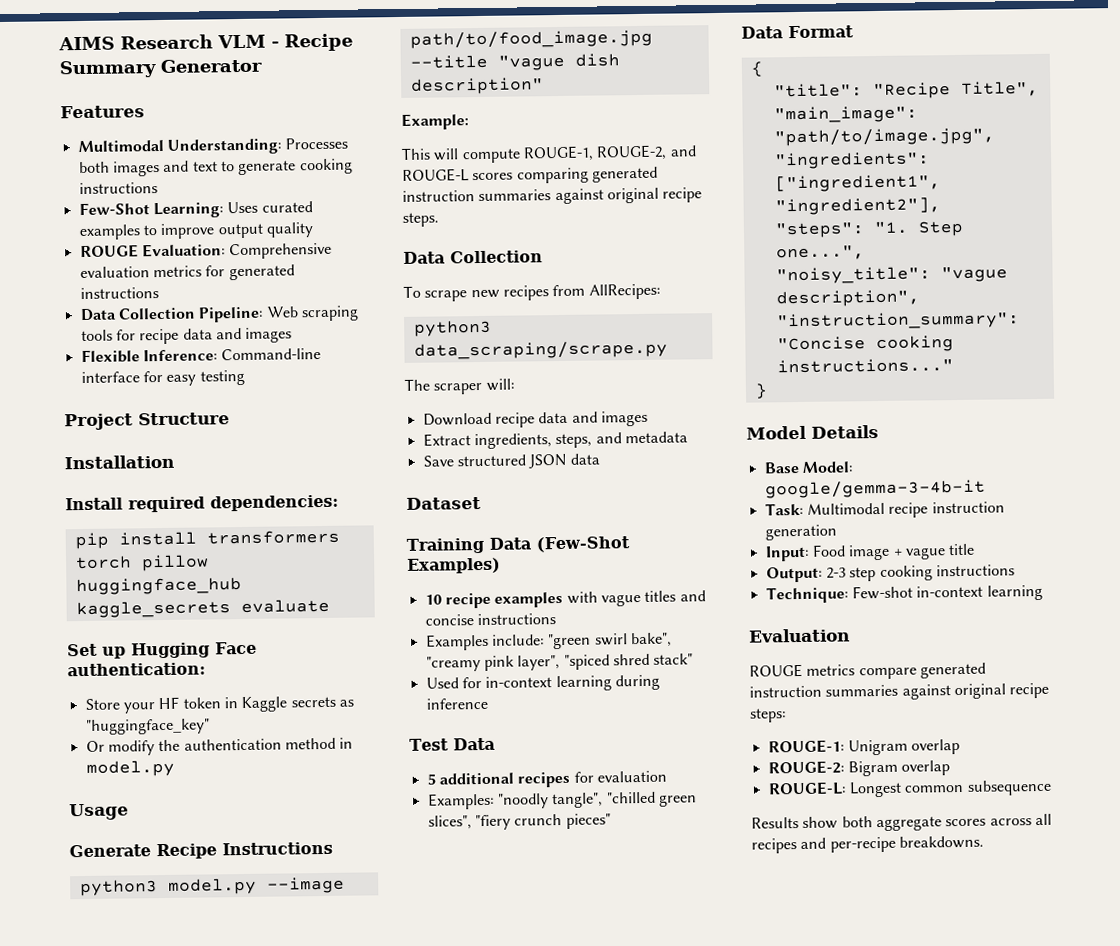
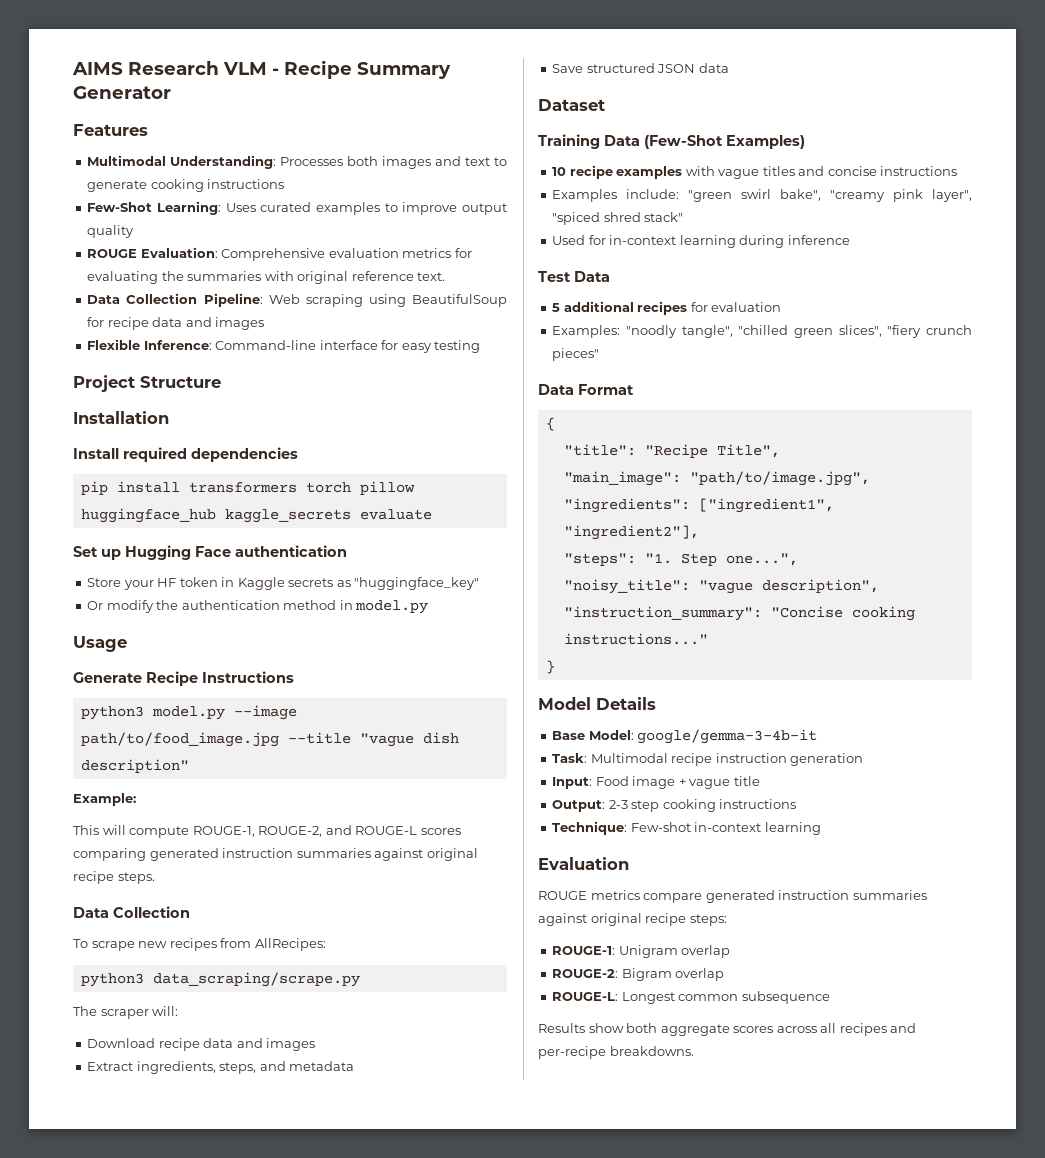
- ROUGE Evaluation: Comprehensive evaluation metrics for generated instructions
+ ROUGE Evaluation: Comprehensive evaluation metrics for evaluating the summaries with original reference text.
- Data Collection Pipeline: Web scraping tools for recipe data and images
+ Data Collection Pipeline: Web scraping using BeautifulSoup for recipe data and images
- Install required dependencies:
+ Install required dependencies
- Set up Hugging Face authentication:
+ Set up Hugging Face authentication

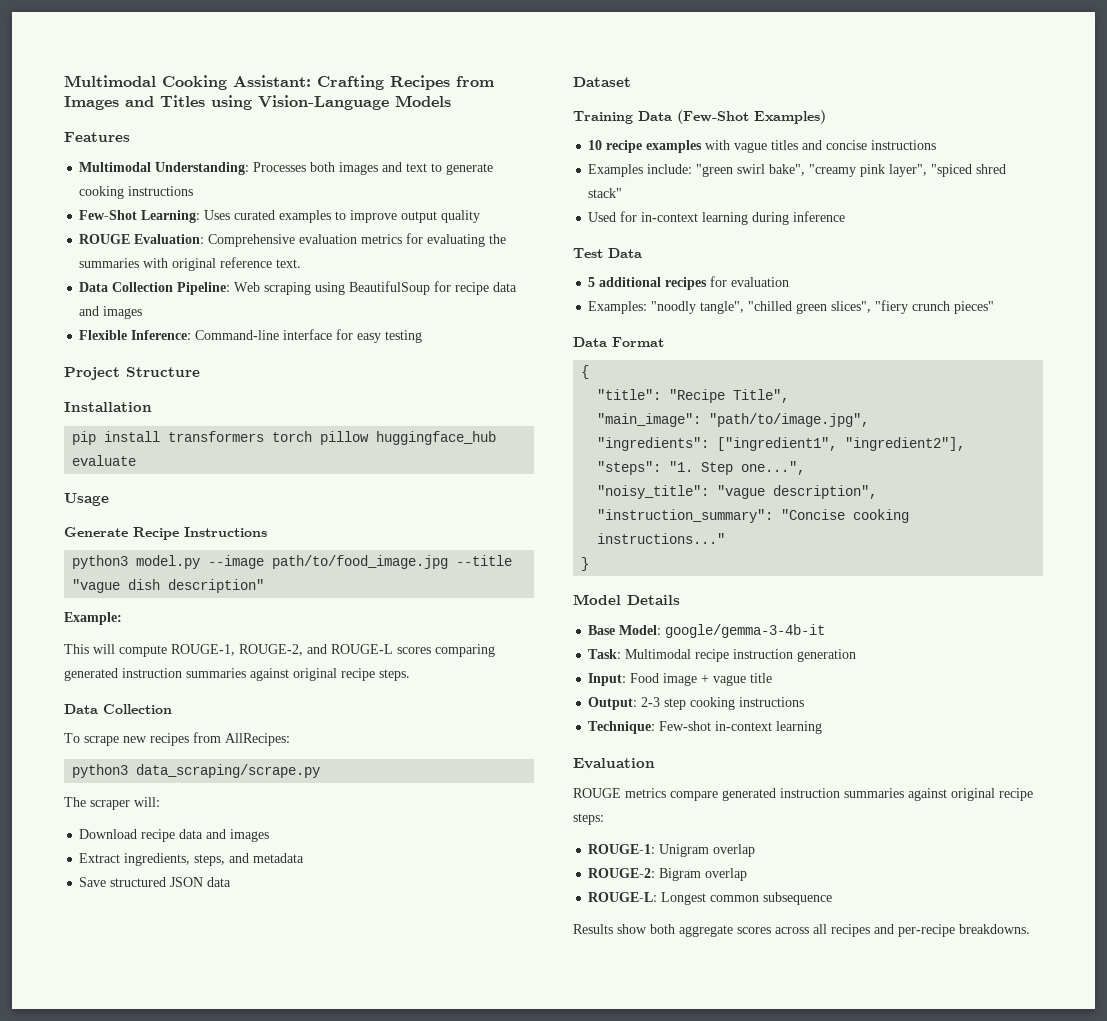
- AIMS Research VLM - Recipe Summary Generator
+ Multimodal Cooking Assistant: Crafting Recipes from Images and Titles using Vision-Language Models
- Install required dependencies
- pip install transformers torch pillow huggingface_hub kaggle_secrets evaluate
+ pip install transformers torch pillow huggingface_hub evaluate
- Set up Hugging Face authentication
- Store your HF token in Kaggle secrets as "huggingface_key"
- Or modify the authentication method in model.py

